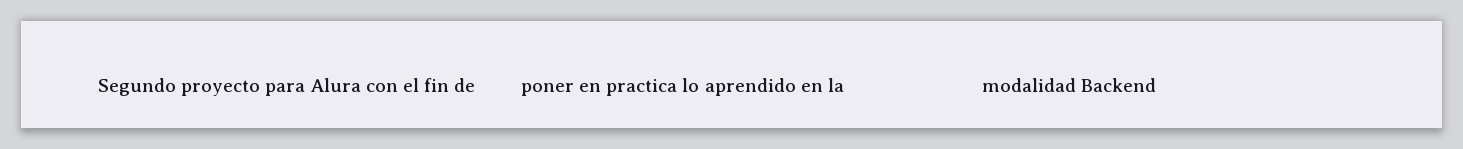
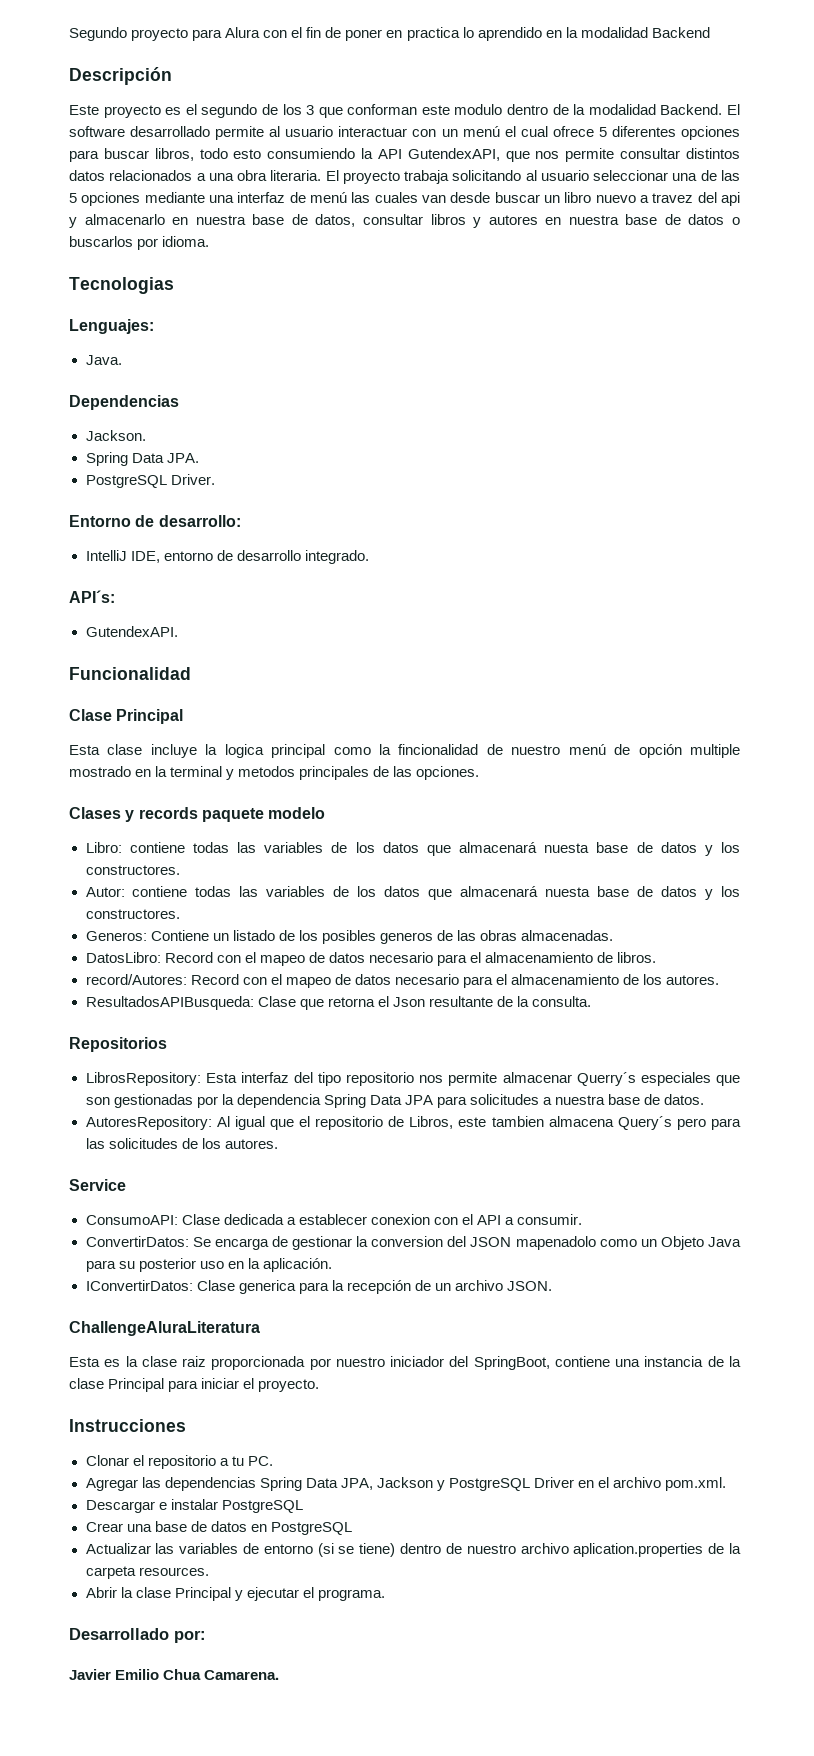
+ Descripción
+ Este proyecto es el segundo de los 3 que conforman este modulo dentro de la modalidad Backend. El software desarrollado permite al usuario interactuar con un menú el cual ofrece 5 diferentes opciones para buscar libros, todo esto consumiendo la API GutendexAPI, que nos permite consultar distintos datos relacionados a una obra literaria. El proyecto trabaja solicitando al usuario seleccionar una de las 5 opciones mediante una interfaz de menú las cuales van desde buscar un libro nuevo a travez del api y almacenarlo en nuestra base de datos, consultar libros y autores en nuestra base de datos o buscarlos por idioma.
+ Tecnologias
+ Lenguajes:
+ Java.
+ Dependencias
+ Jackson.
+ Spring Data JPA.
+ PostgreSQL Driver.
+ Entorno de desarrollo:
+ IntelliJ IDE, entorno de desarrollo integrado.
+ API´s:
+ GutendexAPI.
+ Funcionalidad
+ Clase Principal
+ Esta clase incluye la logica principal como la fincionalidad de nuestro menú de opción multiple mostrado en la terminal y metodos principales de las opciones.
+ Clases y records paquete modelo
+ Libro: contiene todas las variables de los datos que almacenará nuesta base de datos y los constructores.
+ Autor: contiene todas las variables de los datos que almacenará nuesta base de datos y los constructores.
+ Generos: Contiene un listado de los posibles generos de las obras almacenadas.
+ DatosLibro: Record con el mapeo de datos necesario para el almacenamiento de libros.
+ record/Autores: Record con el mapeo de datos necesario para el almacenamiento de los autores.
+ ResultadosAPIBusqueda: Clase que retorna el Json resultante de la consulta.
+ Repositorios
+ LibrosRepository: Esta interfaz del tipo repositorio nos permite almacenar Querry´s especiales que son gestionadas por la dependencia Spring Data JPA para solicitudes a nuestra base de datos.
+ AutoresRepository: Al igual que el repositorio de Libros, este tambien almacena Query´s pero para las solicitudes de los autores.
+ Service
+ ConsumoAPI: Clase dedicada a establecer conexion con el API a consumir.
+ ConvertirDatos: Se encarga de gestionar la conversion del JSON mapenadolo como un Objeto Java para su posterior uso en la aplicación.
+ IConvertirDatos: Clase generica para la recepción de un archivo JSON.
+ ChallengeAluraLiteratura
+ Esta es la clase raiz proporcionada por nuestro iniciador del SpringBoot, contiene una instancia de la clase Principal para iniciar el proyecto.
+ Instrucciones
+ Clonar el repositorio a tu PC.
+ Agregar las dependencias Spring Data JPA, Jackson y PostgreSQL Driver en el archivo pom.xml.
+ Descargar e instalar PostgreSQL
+ Crear una base de datos en PostgreSQL
+ Actualizar las variables de entorno (si se tiene) dentro de nuestro archivo aplication.properties de la carpeta resources.
+ Abrir la clase Principal y ejecutar el programa.
+ Desarrollado por:
+ Javier Emilio Chua Camarena.

